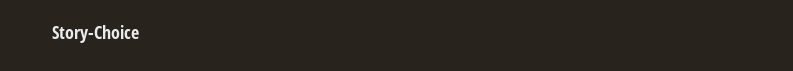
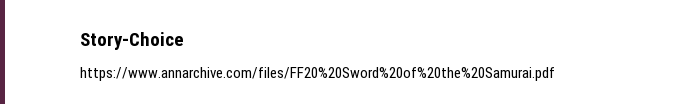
+ https://www.annarchive.com/files/FF20%20Sword%20of%20the%20Samurai.pdf

